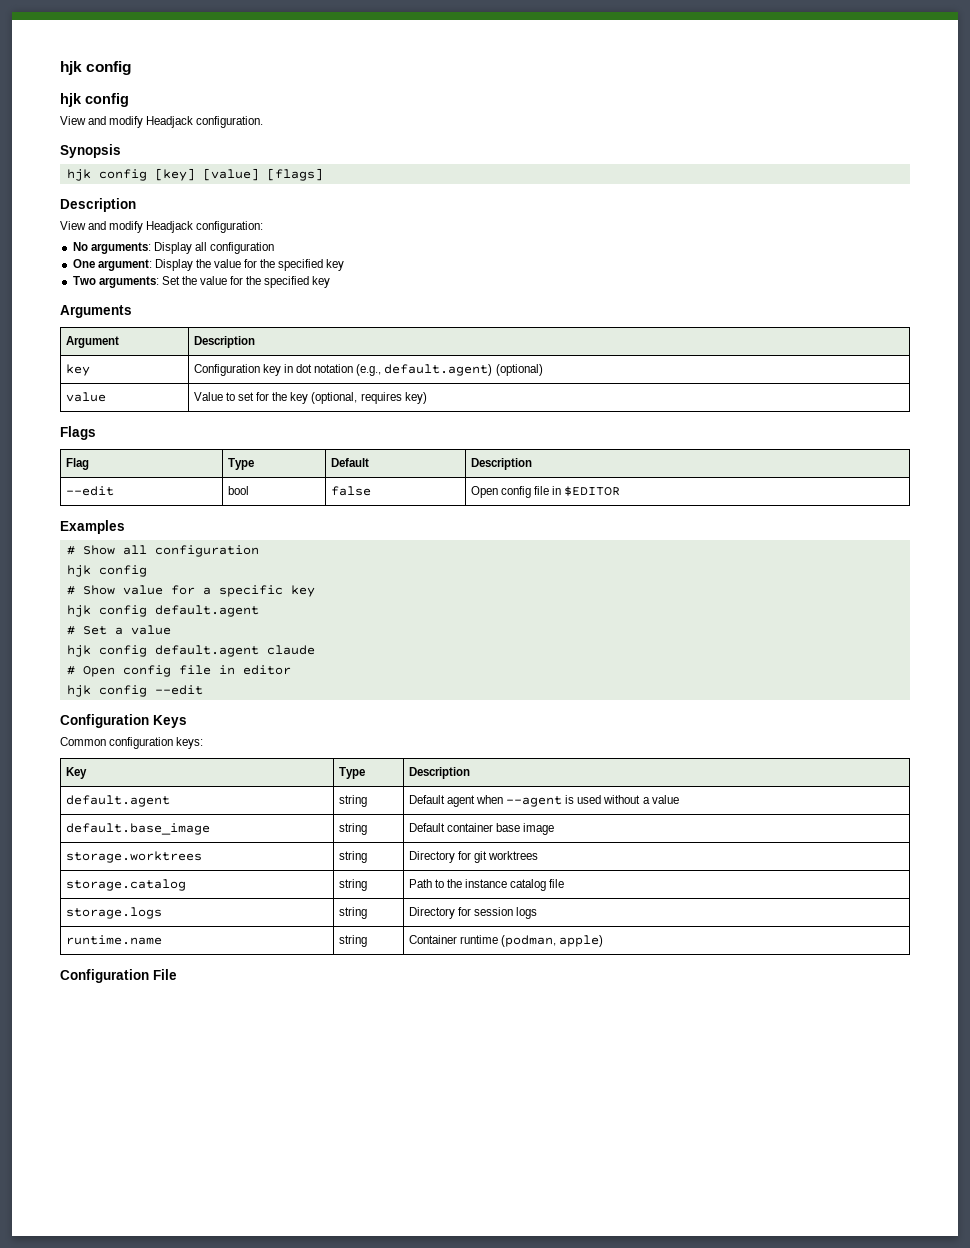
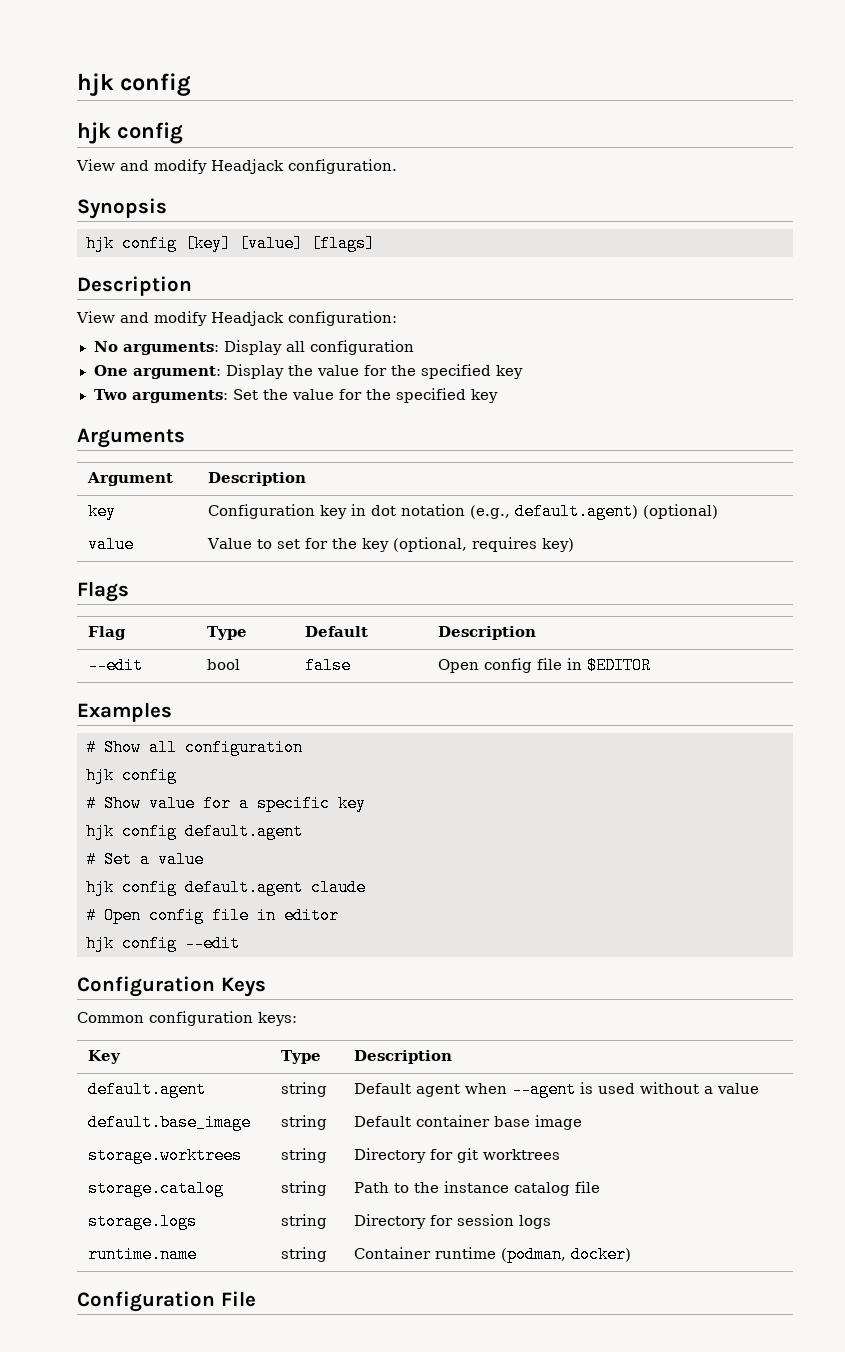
- runtime.name | string | Container runtime (podman, apple)
+ runtime.name | string | Container runtime (podman, docker)

